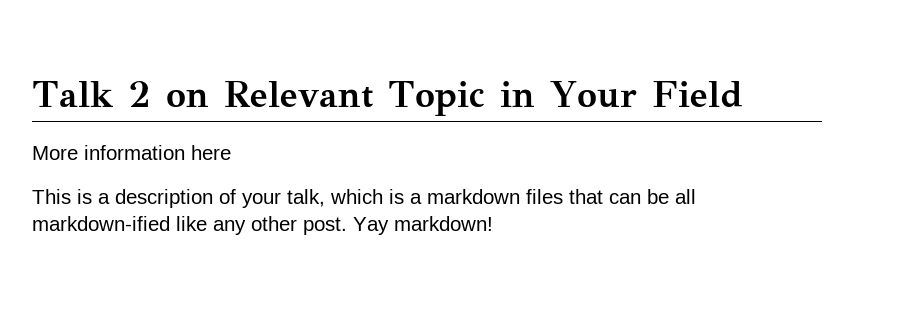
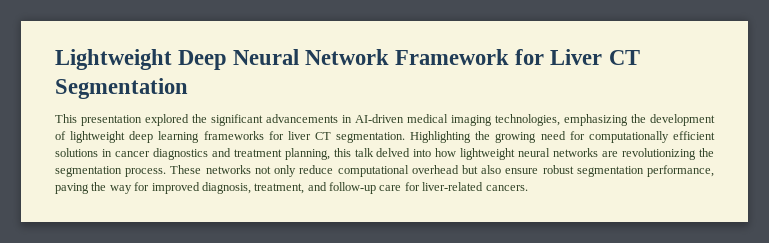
- Talk 2 on Relevant Topic in Your Field
- More information here
- This is a description of your talk, which is a markdown files that can be all markdown-ified like any other post. Yay markdown!
+ Lightweight Deep Neural Network Framework for Liver CT Segmentation
+ This presentation explored the significant advancements in AI-driven medical imaging technologies, emphasizing the development of lightweight deep learning frameworks for liver CT segmentation. Highlighting the growing need for computationally efficient solutions in cancer diagnostics and treatment planning, this talk delved into how lightweight neural networks are revolutionizing the segmentation process. These networks not only reduce computational overhead but also ensure robust segmentation performance, paving the way for improved diagnosis, treatment, and follow-up care for liver-related cancers.

